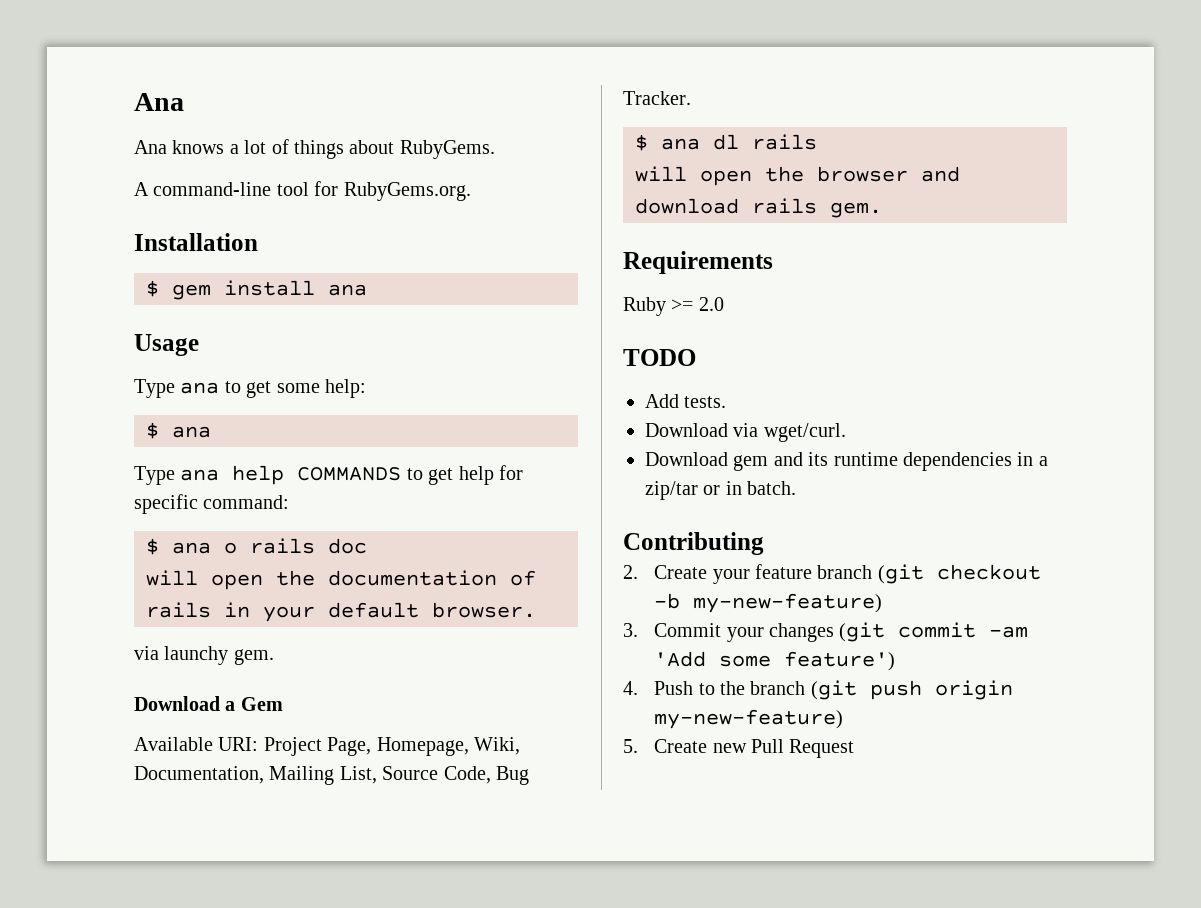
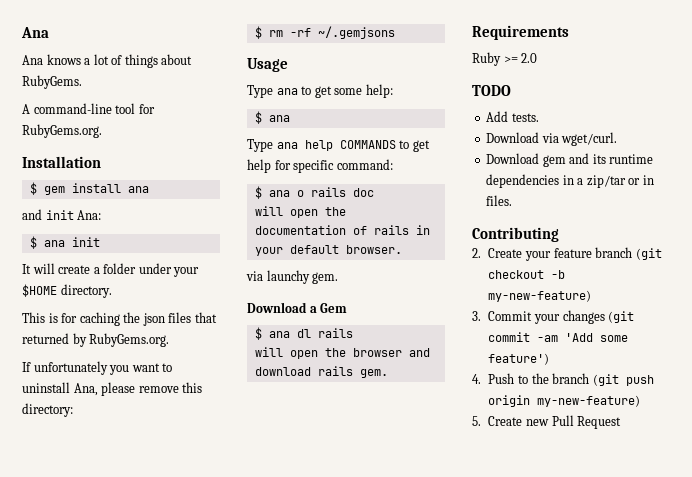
+ and init Ana:
+ $ ana init
+ It will create a folder under your $HOME directory.
+ This is for caching the json files that returned by RubyGems.org.
+ If unfortunately you want to uninstall Ana, please remove this directory:
+ $ rm -rf ~/.gemjsons
- Available URI: Project Page, Homepage, Wiki, Documentation, Mailing List, Source Code, Bug Tracker.
- Download gem and its runtime dependencies in a zip/tar or in batch.
+ Download gem and its runtime dependencies in a zip/tar or in files.

